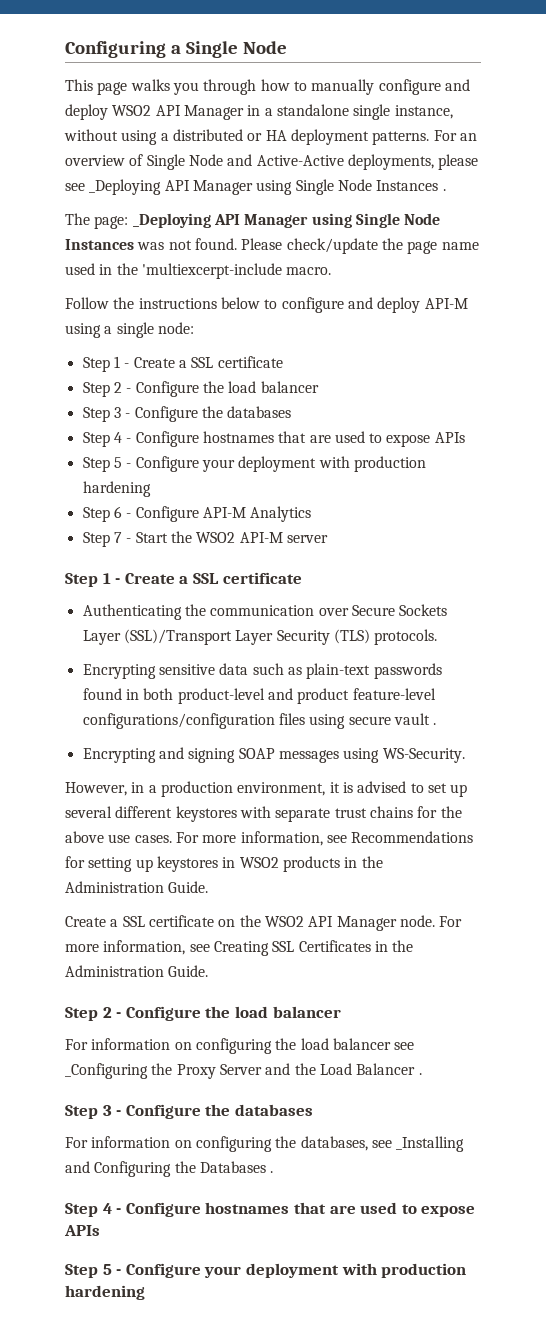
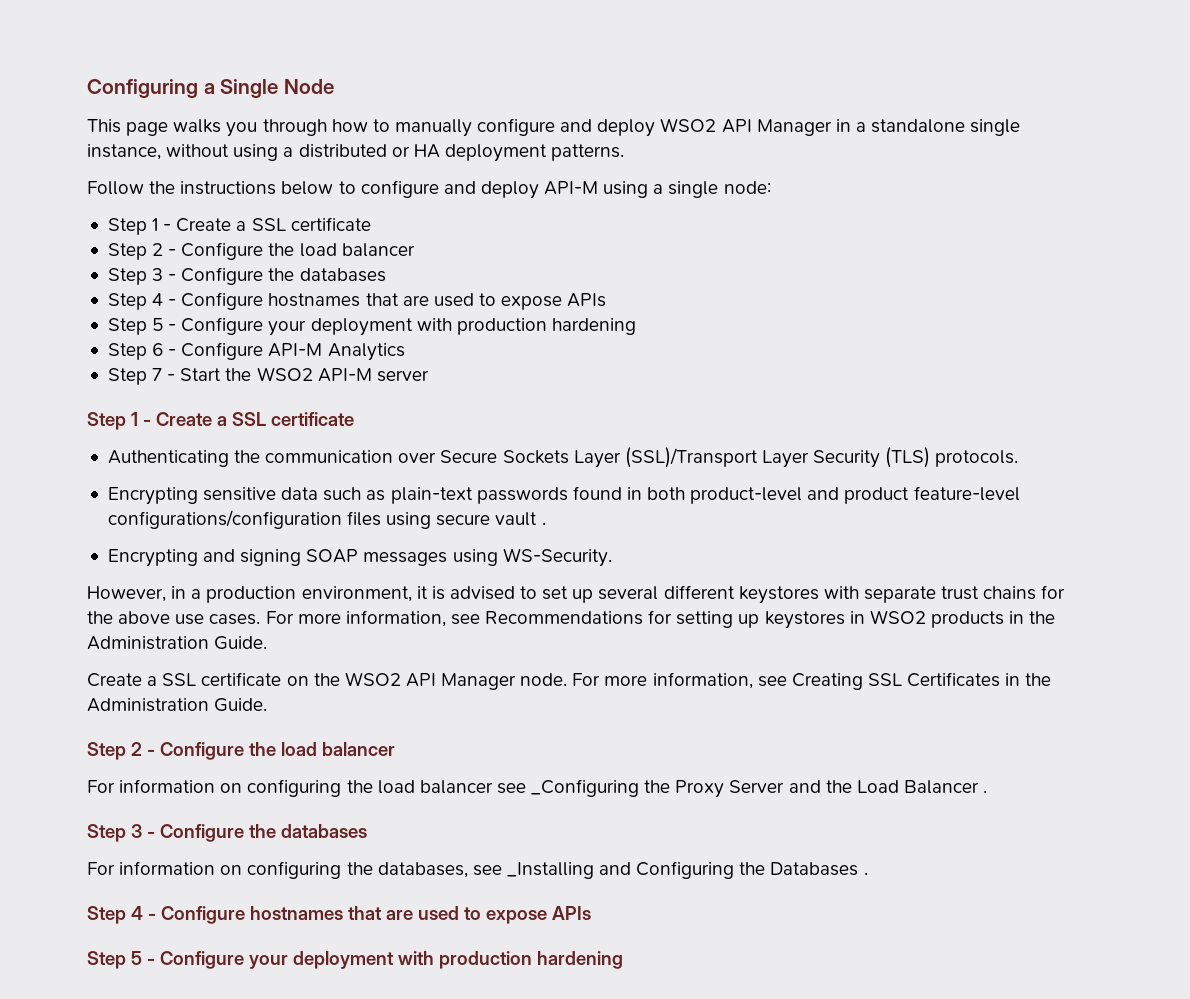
- For an overview of Single Node and Active-Active deployments, please see _Deploying API Manager using Single Node Instances .
- The page: _Deploying API Manager using Single Node Instances was not found. Please check/update the page name used in the 'multiexcerpt-include macro.

